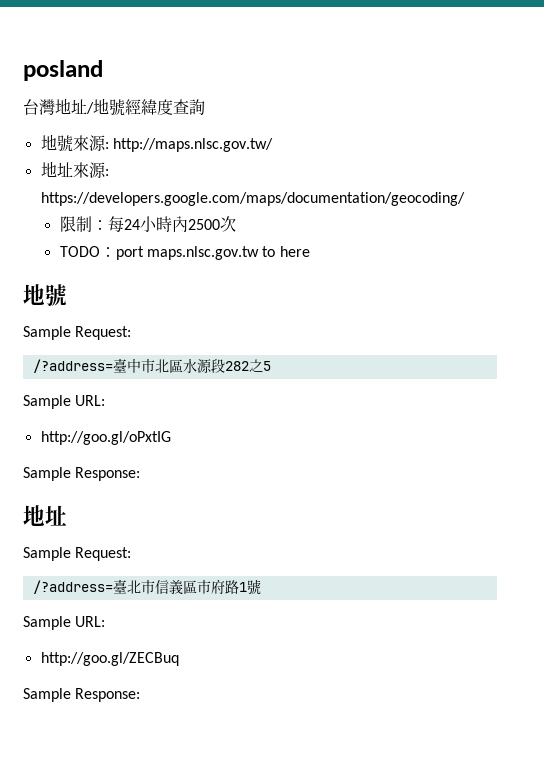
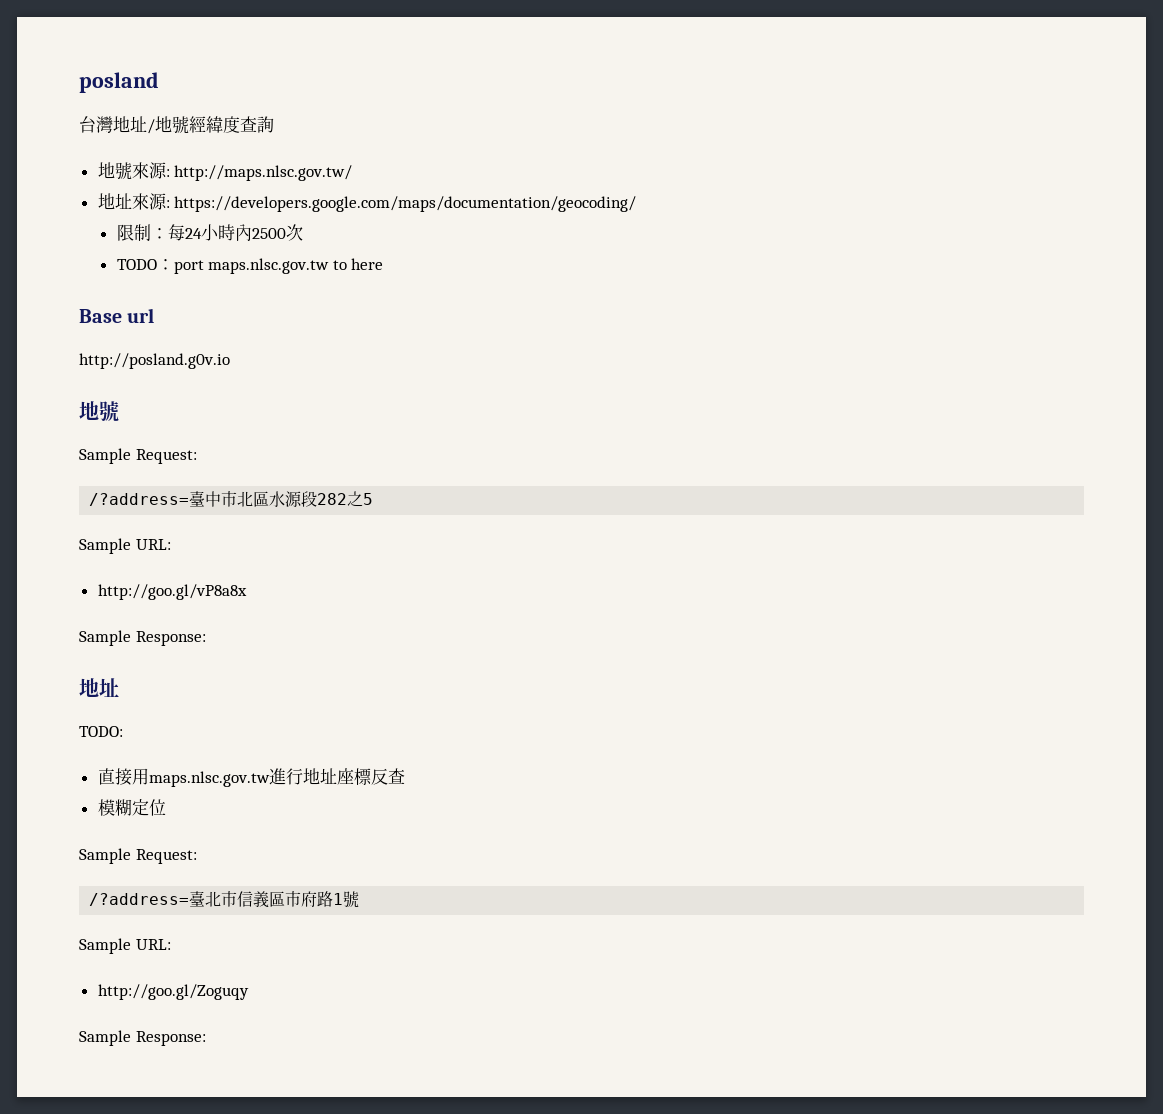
+ Base url
+ http://posland.g0v.io
- http://goo.gl/oPxtIG
+ http://goo.gl/vP8a8x
+ TODO:
+ 直接用maps.nlsc.gov.tw進行地址座標反查
+ 模糊定位
- http://goo.gl/ZECBuq
+ http://goo.gl/Zoguqy

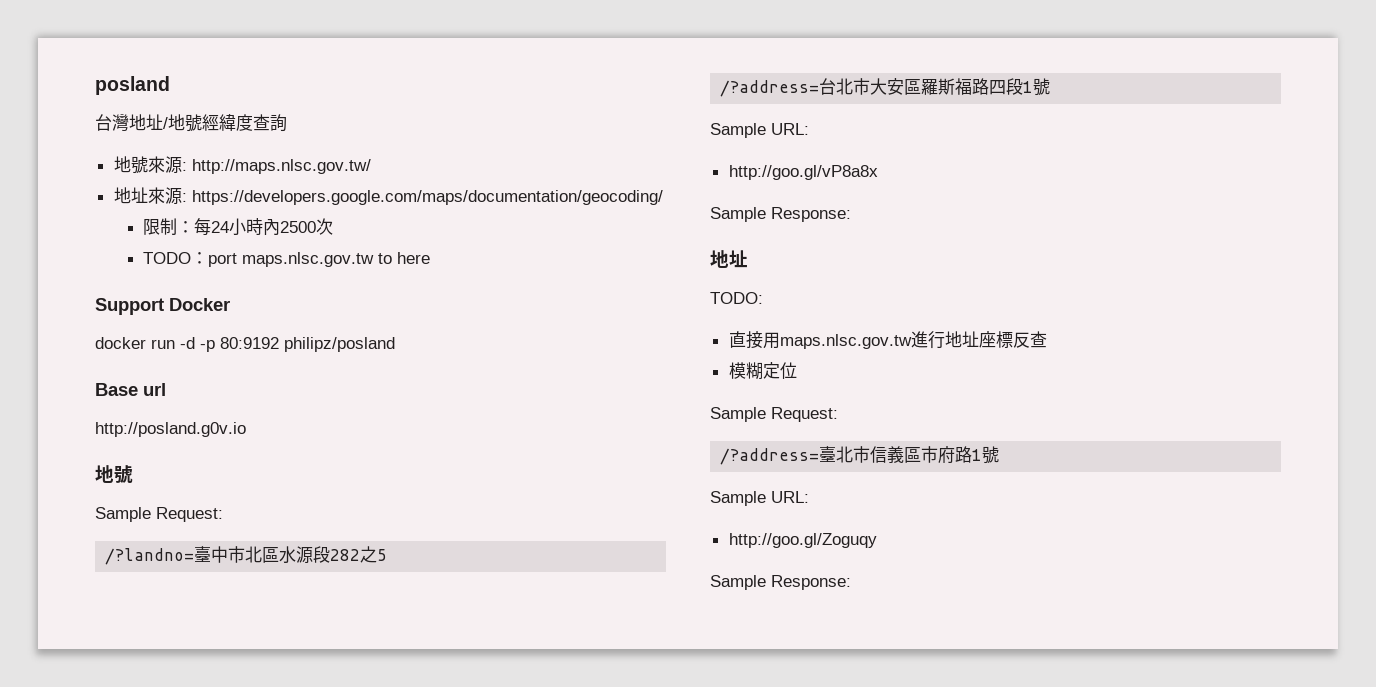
+ Support Docker
+ docker run -d -p 80:9192 philipz/posland
- /?address=臺中市北區水源段282之5
+ /?landno=臺中市北區水源段282之5
+ /?address=台北市大安區羅斯福路四段1號

